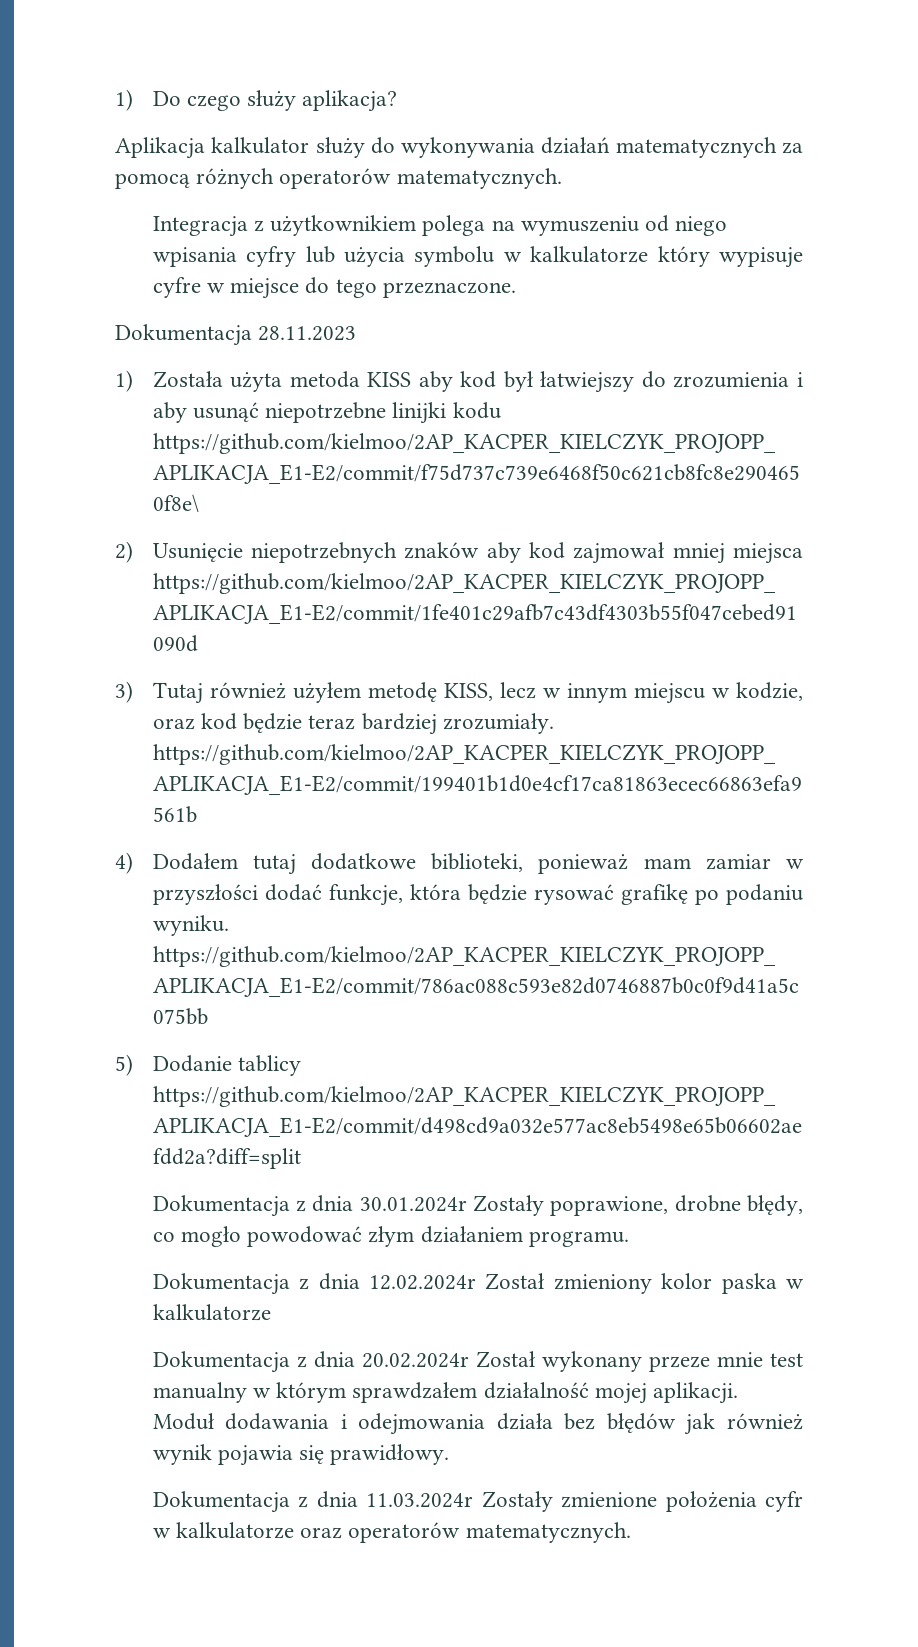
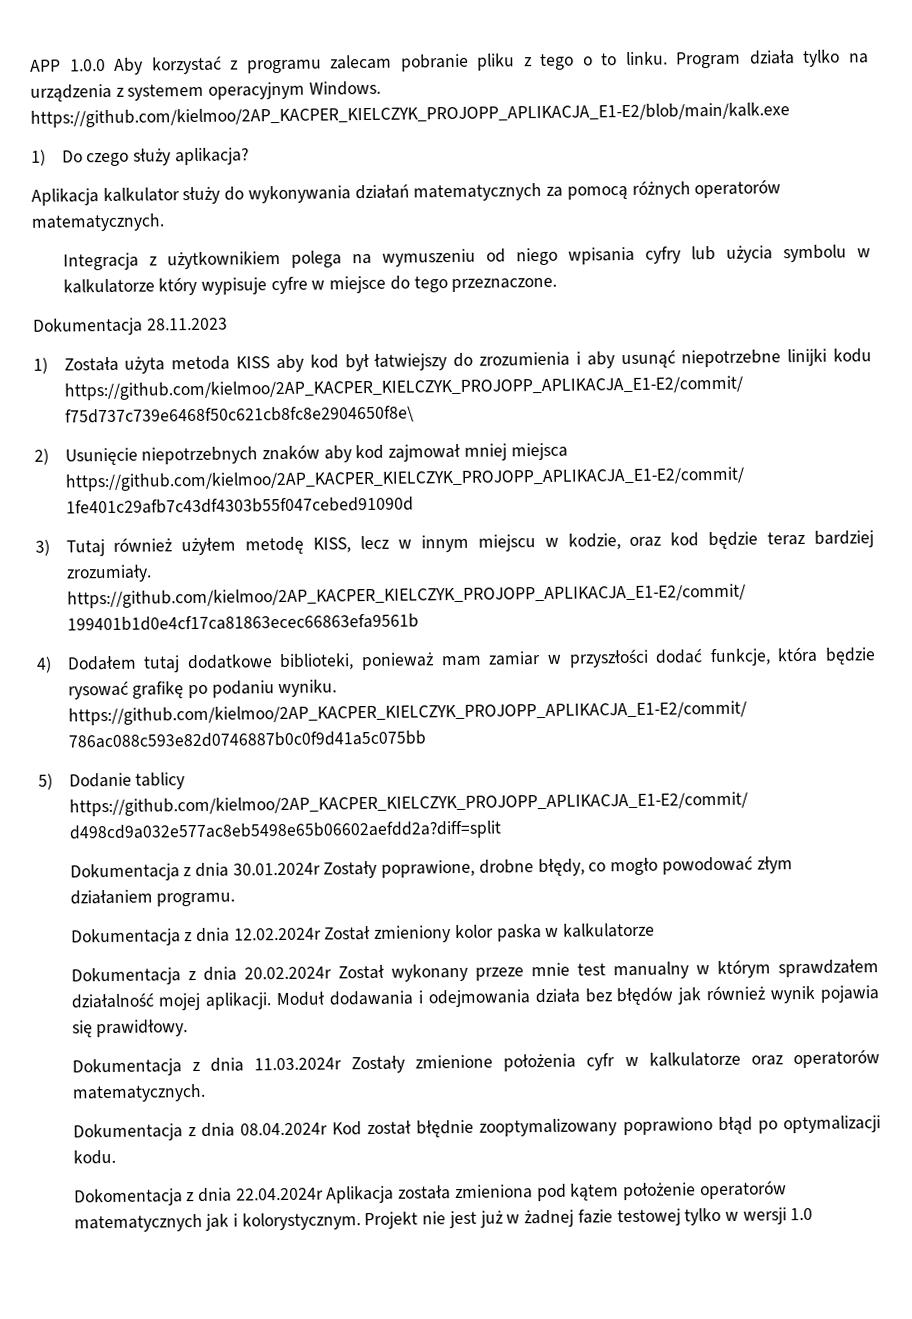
+ APP 1.0.0 Aby korzystać z programu zalecam pobranie pliku z tego o to linku. Program działa tylko na urządzenia z systemem operacyjnym Windows. https://github.com/kielmoo/2AP_KACPER_KIELCZYK_PROJOPP_APLIKACJA_E1-E2/blob/main/kalk.exe
+ Dokumentacja z dnia 08.04.2024r Kod został błędnie zooptymalizowany poprawiono błąd po optymalizacji kodu.
+ Dokomentacja z dnia 22.04.2024r Aplikacja została zmieniona pod kątem położenie operatorów matematycznych jak i kolorystycznym. Projekt nie jest już w żadnej fazie testowej tylko w wersji 1.0

